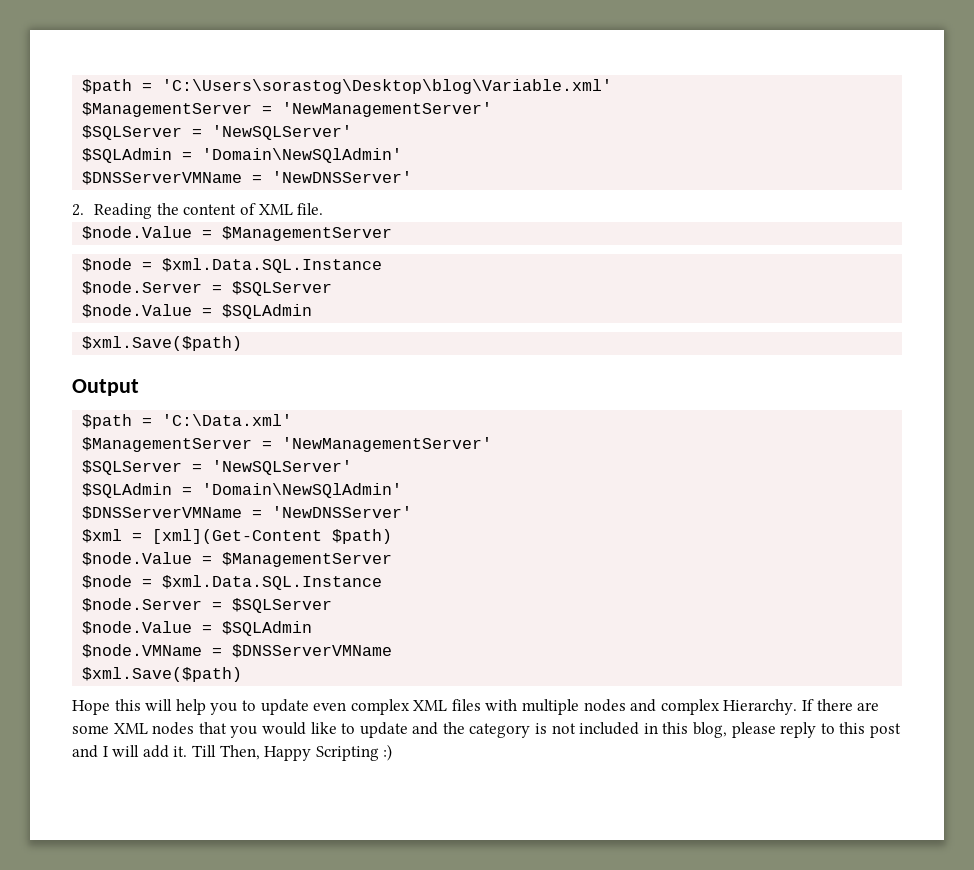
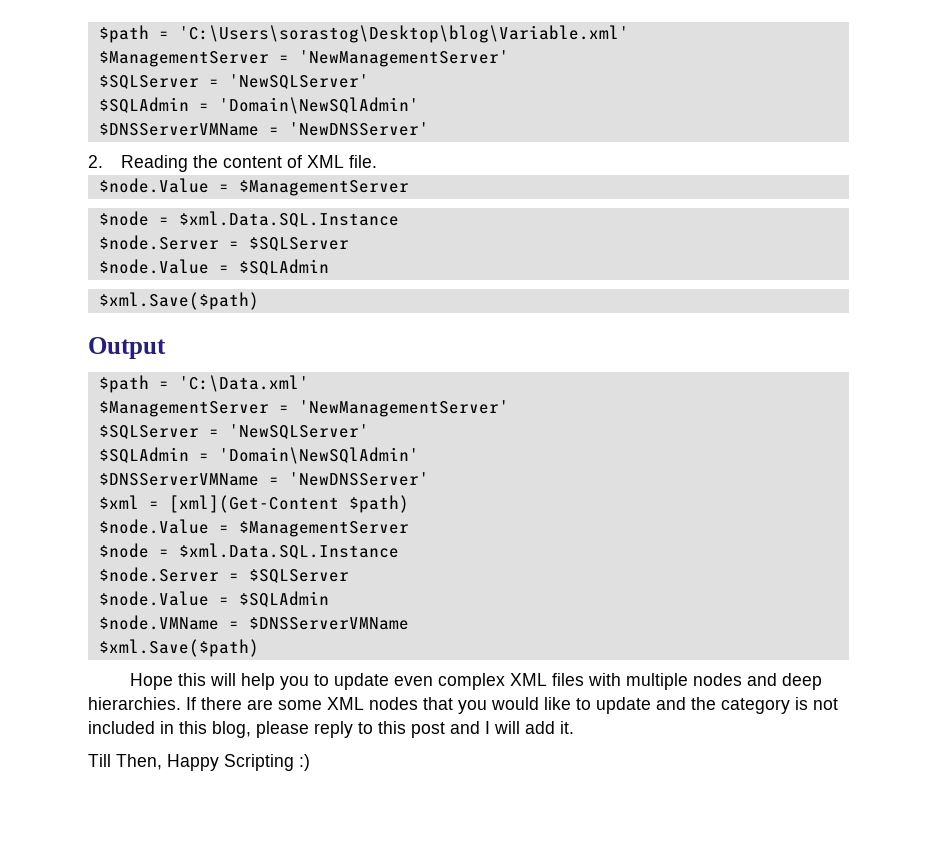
- Hope this will help you to update even complex XML files with multiple nodes and complex Hierarchy.
+ Hope this will help you to update even complex XML files with multiple nodes and deep hierarchies.
- If there are some XML nodes that you would like to update and the category is not included in this blog, please reply to this post and I will add it. Till Then, Happy Scripting :)
+ If there are some XML nodes that you would like to update and the category is not included in this blog, please reply to this post and I will add it.
+ Till Then, Happy Scripting :)

